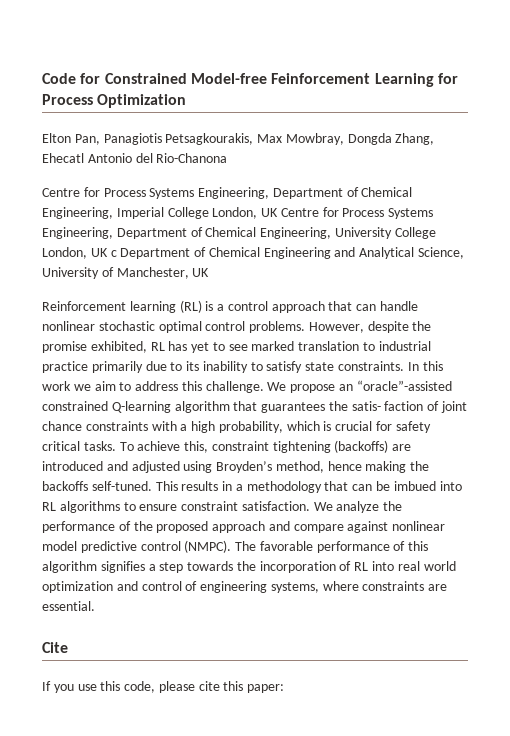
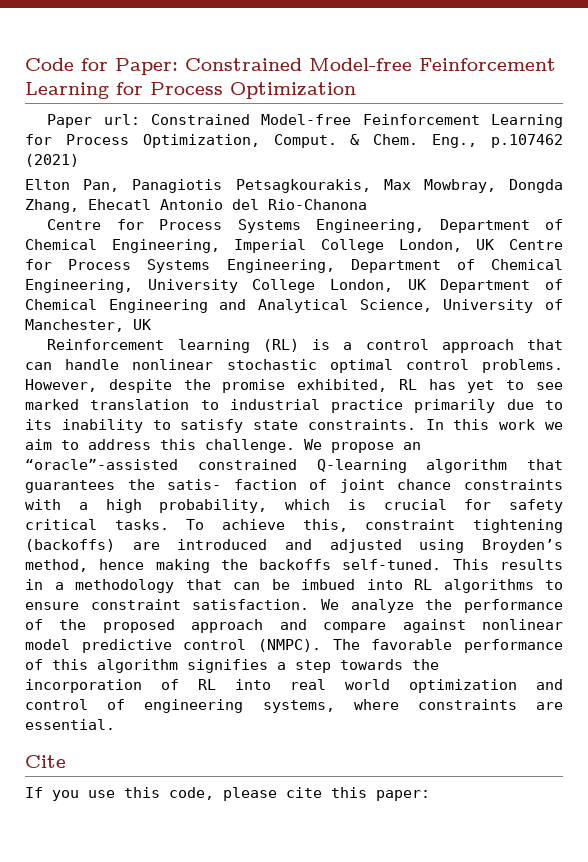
- Code for Constrained Model-free Feinforcement Learning for Process Optimization
+ Code for Paper: Constrained Model-free Feinforcement Learning for Process Optimization
+ Paper url: Constrained Model-free Feinforcement Learning for Process Optimization, Comput. & Chem. Eng., p.107462 (2021)
- Centre for Process Systems Engineering, Department of Chemical Engineering, Imperial College London, UK Centre for Process Systems Engineering, Department of Chemical Engineering, University College London, UK c Department of Chemical Engineering and Analytical Science, University of Manchester, UK
+ Centre for Process Systems Engineering, Department of Chemical Engineering, Imperial College London, UK Centre for Process Systems Engineering, Department of Chemical Engineering, University College London, UK Department of Chemical Engineering and Analytical Science, University of Manchester, UK

